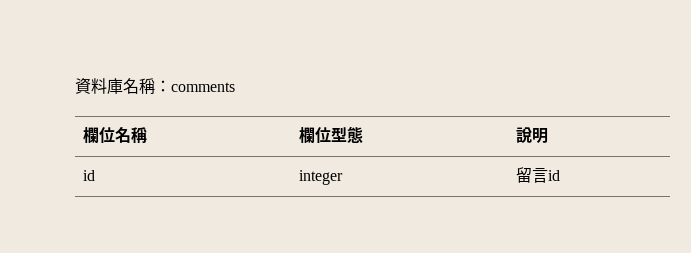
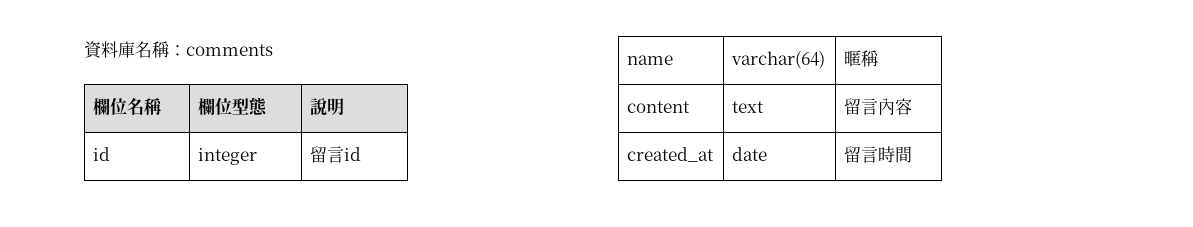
+ name | varchar(64) | 暱稱
+ content | text | 留言內容
+ created_at | date | 留言時間

